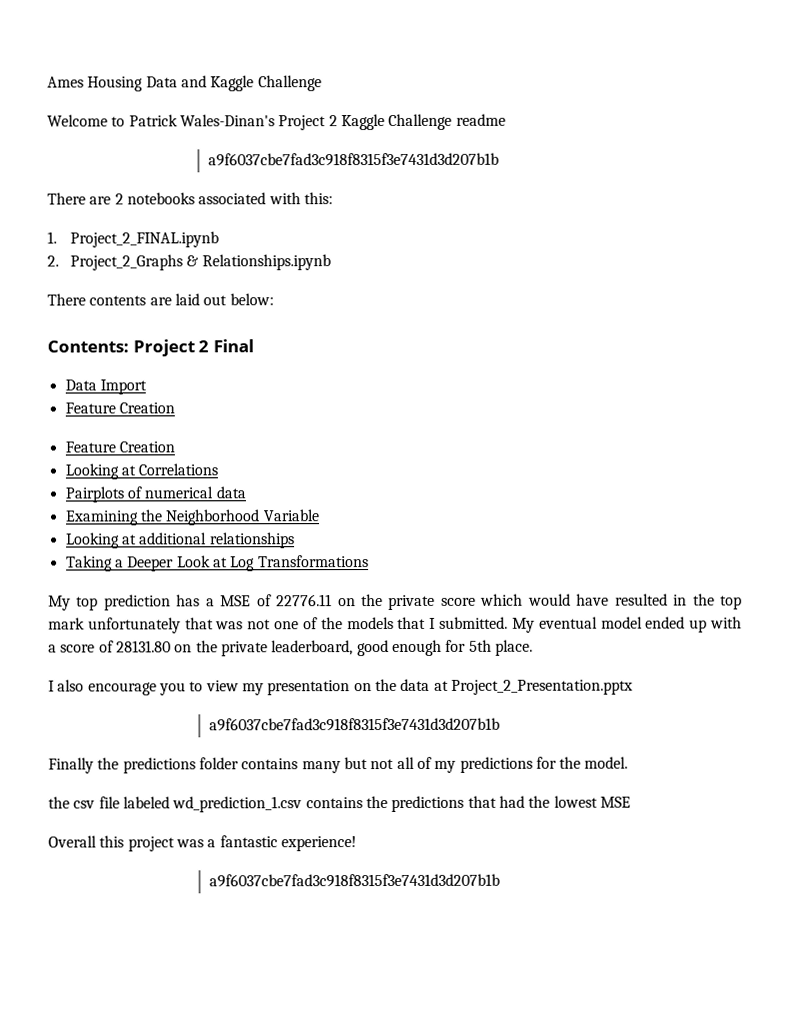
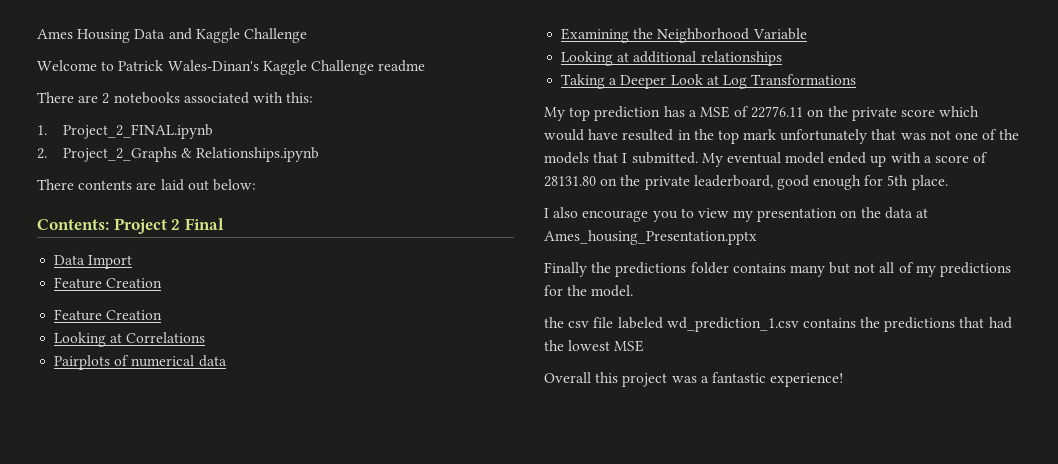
- Welcome to Patrick Wales-Dinan's Project 2 Kaggle Challenge readme
- a9f6037cbe7fad3c918f8315f3e7431d3d207b1b
+ Welcome to Patrick Wales-Dinan's Kaggle Challenge readme
- I also encourage you to view my presentation on the data at Project_2_Presentation.pptx
- a9f6037cbe7fad3c918f8315f3e7431d3d207b1b
+ I also encourage you to view my presentation on the data at Ames_housing_Presentation.pptx
  Overall this project was a fantastic experience!
- a9f6037cbe7fad3c918f8315f3e7431d3d207b1b

